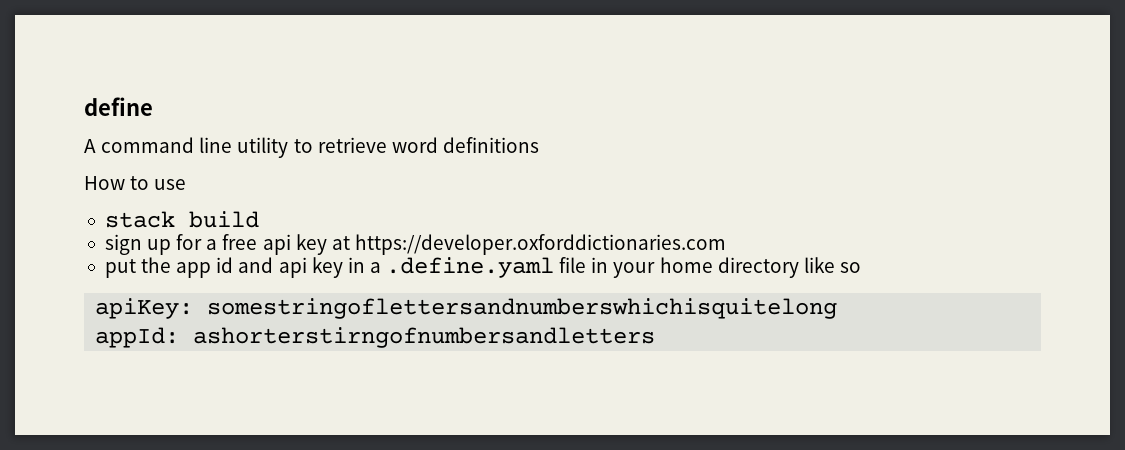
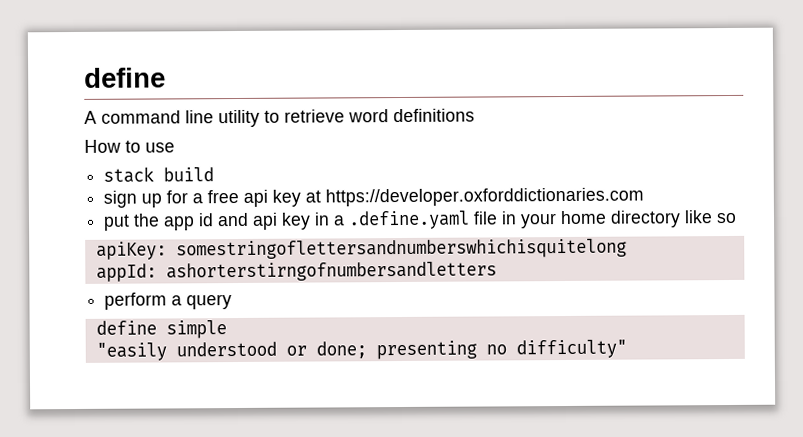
+ perform a query
+ define simple
+ "easily understood or done; presenting no difficulty"

